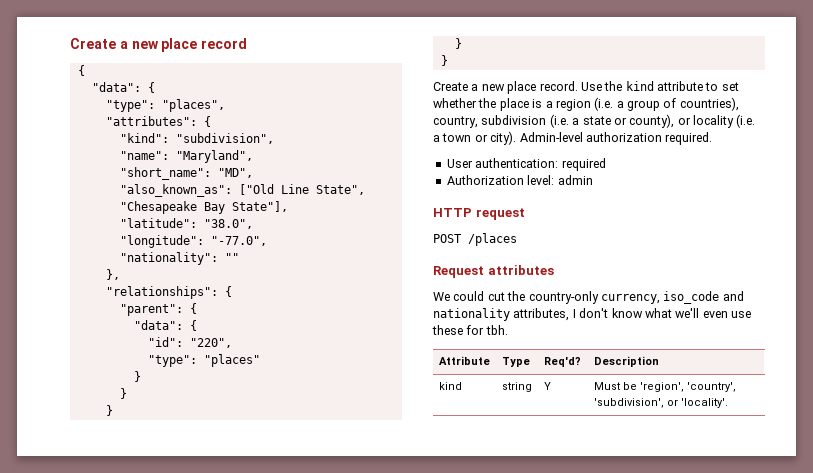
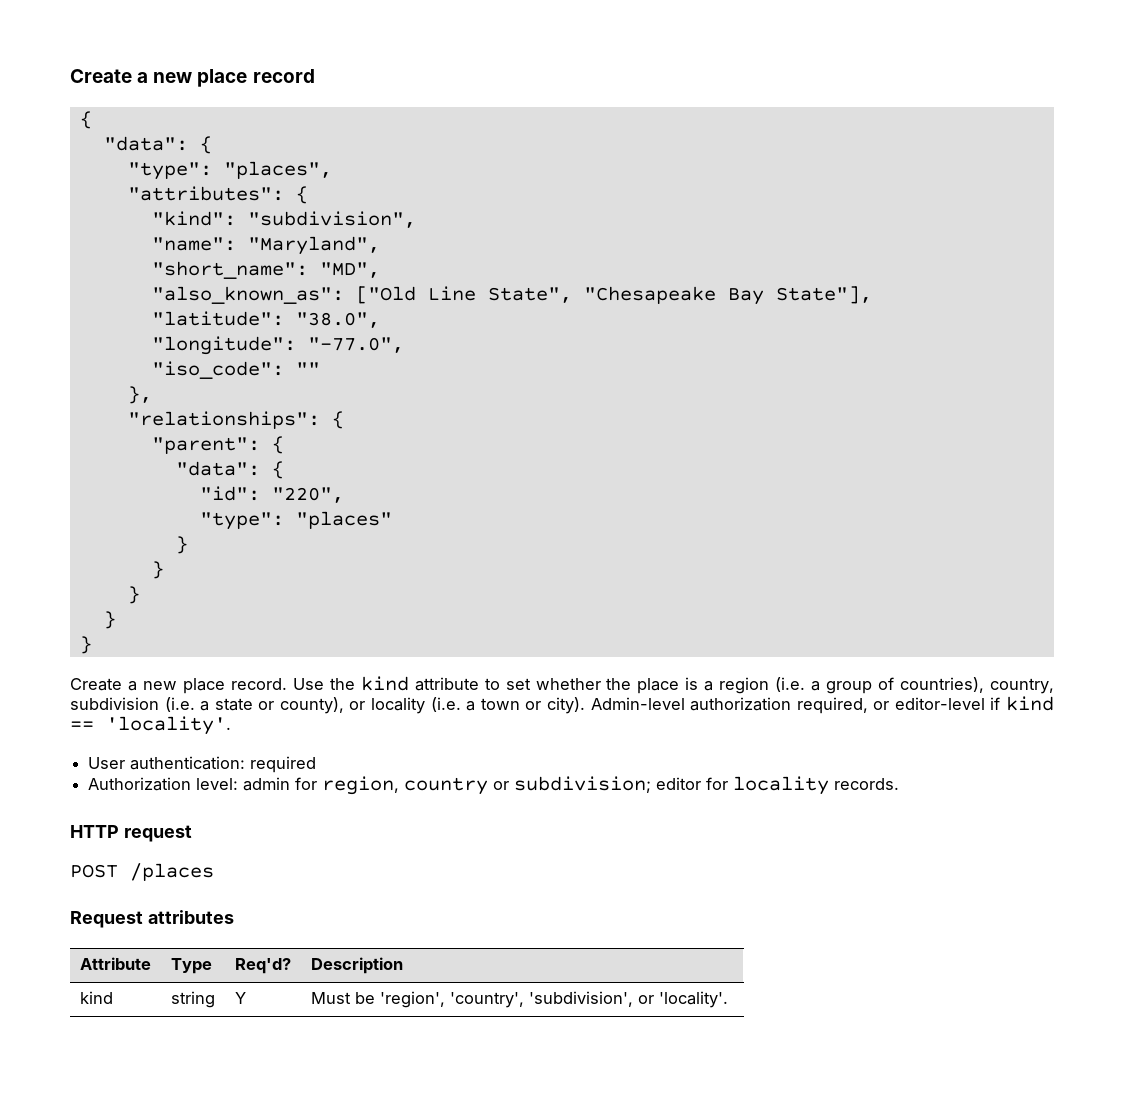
- "nationality": ""
+ "iso_code": ""
- Admin-level authorization required.
+ Admin-level authorization required, or editor-level if kind == 'locality'.
- Authorization level: admin
+ Authorization level: admin for region, country or subdivision; editor for locality records.
- We could cut the country-only currency, iso_code and nationality attributes, I don't know what we'll even use these for tbh.

